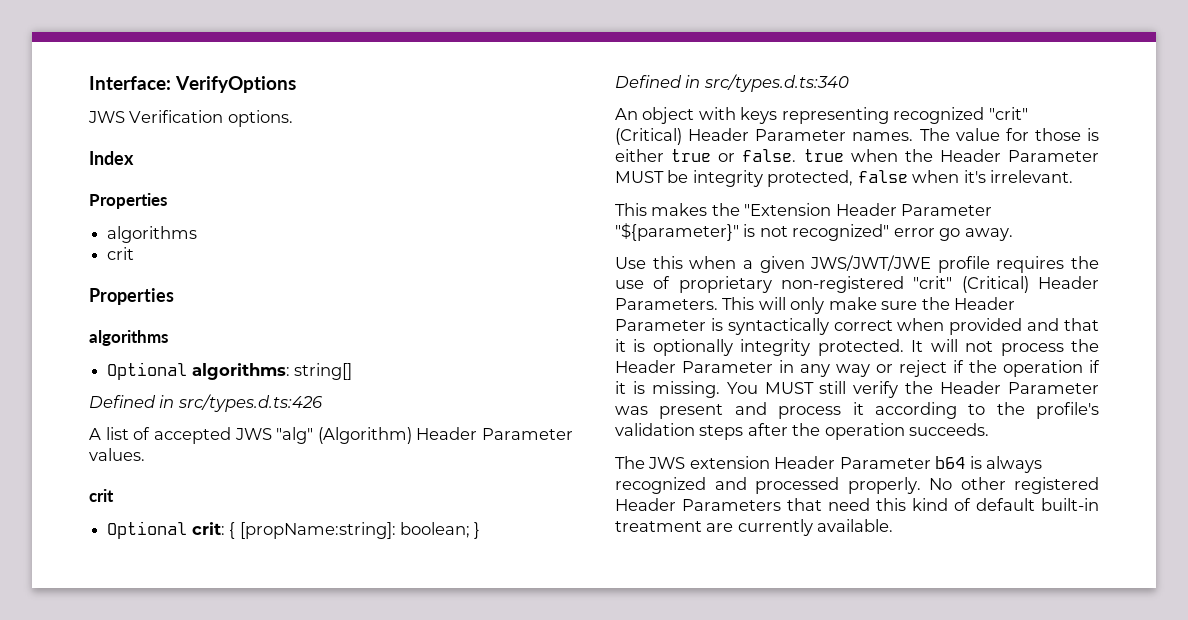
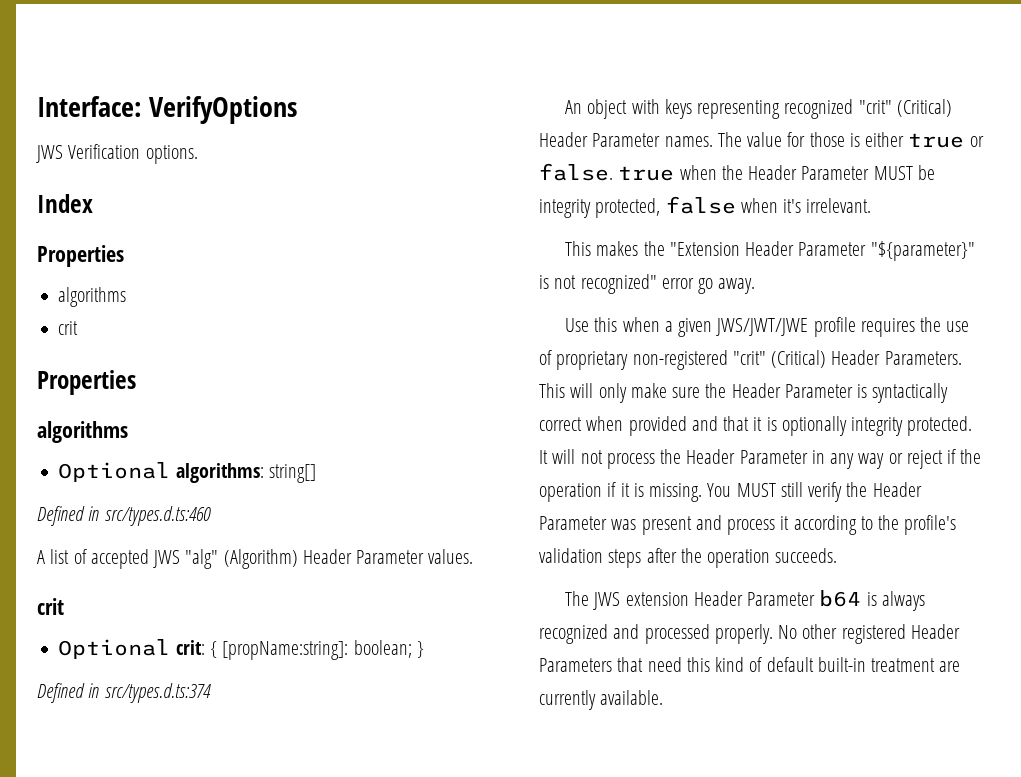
- Defined in src/types.d.ts:426
+ Defined in src/types.d.ts:460
- Defined in src/types.d.ts:340
+ Defined in src/types.d.ts:374

